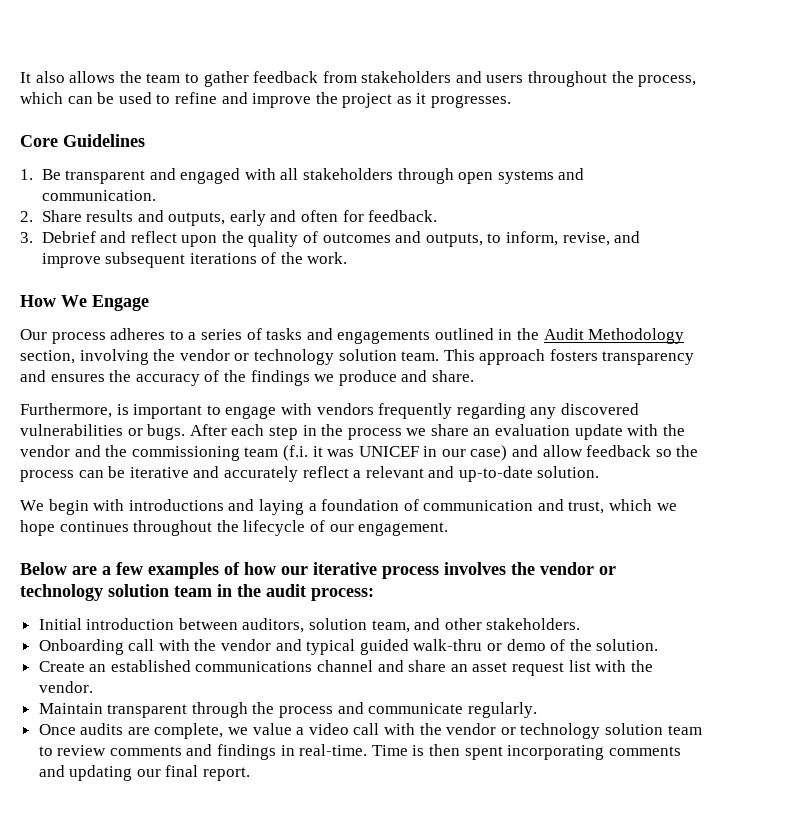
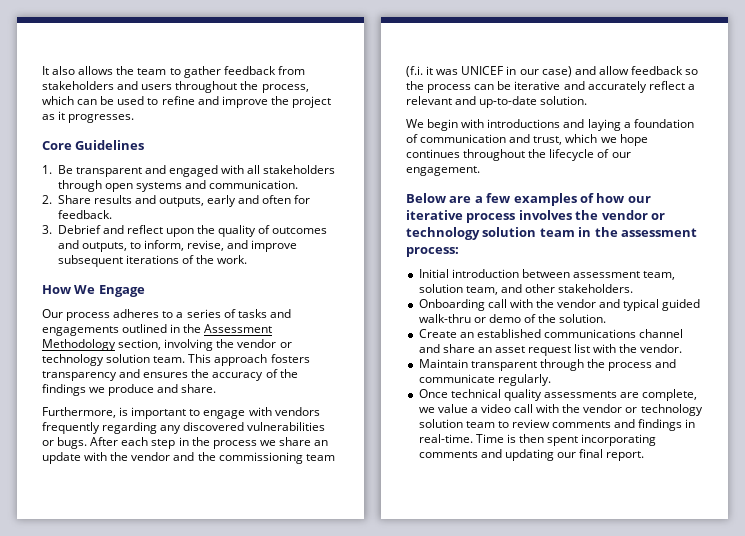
- Our process adheres to a series of tasks and engagements outlined in the Audit Methodology section, involving the vendor or technology solution team.
+ Our process adheres to a series of tasks and engagements outlined in the Assessment Methodology section, involving the vendor or technology solution team.
- After each step in the process we share an evaluation update with the vendor and the commissioning team (f.i. it was UNICEF in our case) and allow feedback so the process can be iterative and accurately reflect a relevant and up-to-date solution.
+ After each step in the process we share an update with the vendor and the commissioning team (f.i. it was UNICEF in our case) and allow feedback so the process can be iterative and accurately reflect a relevant and up-to-date solution.
- Below are a few examples of how our iterative process involves the vendor or technology solution team in the audit process:
+ Below are a few examples of how our iterative process involves the vendor or technology solution team in the assessment process:
- Initial introduction between auditors, solution team, and other stakeholders.
+ Initial introduction between assessment team, solution team, and other stakeholders.
- Once audits are complete, we value a video call with the vendor or technology solution team to review comments and findings in real-time.
+ Once technical quality assessments are complete, we value a video call with the vendor or technology solution team to review comments and findings in real-time.

